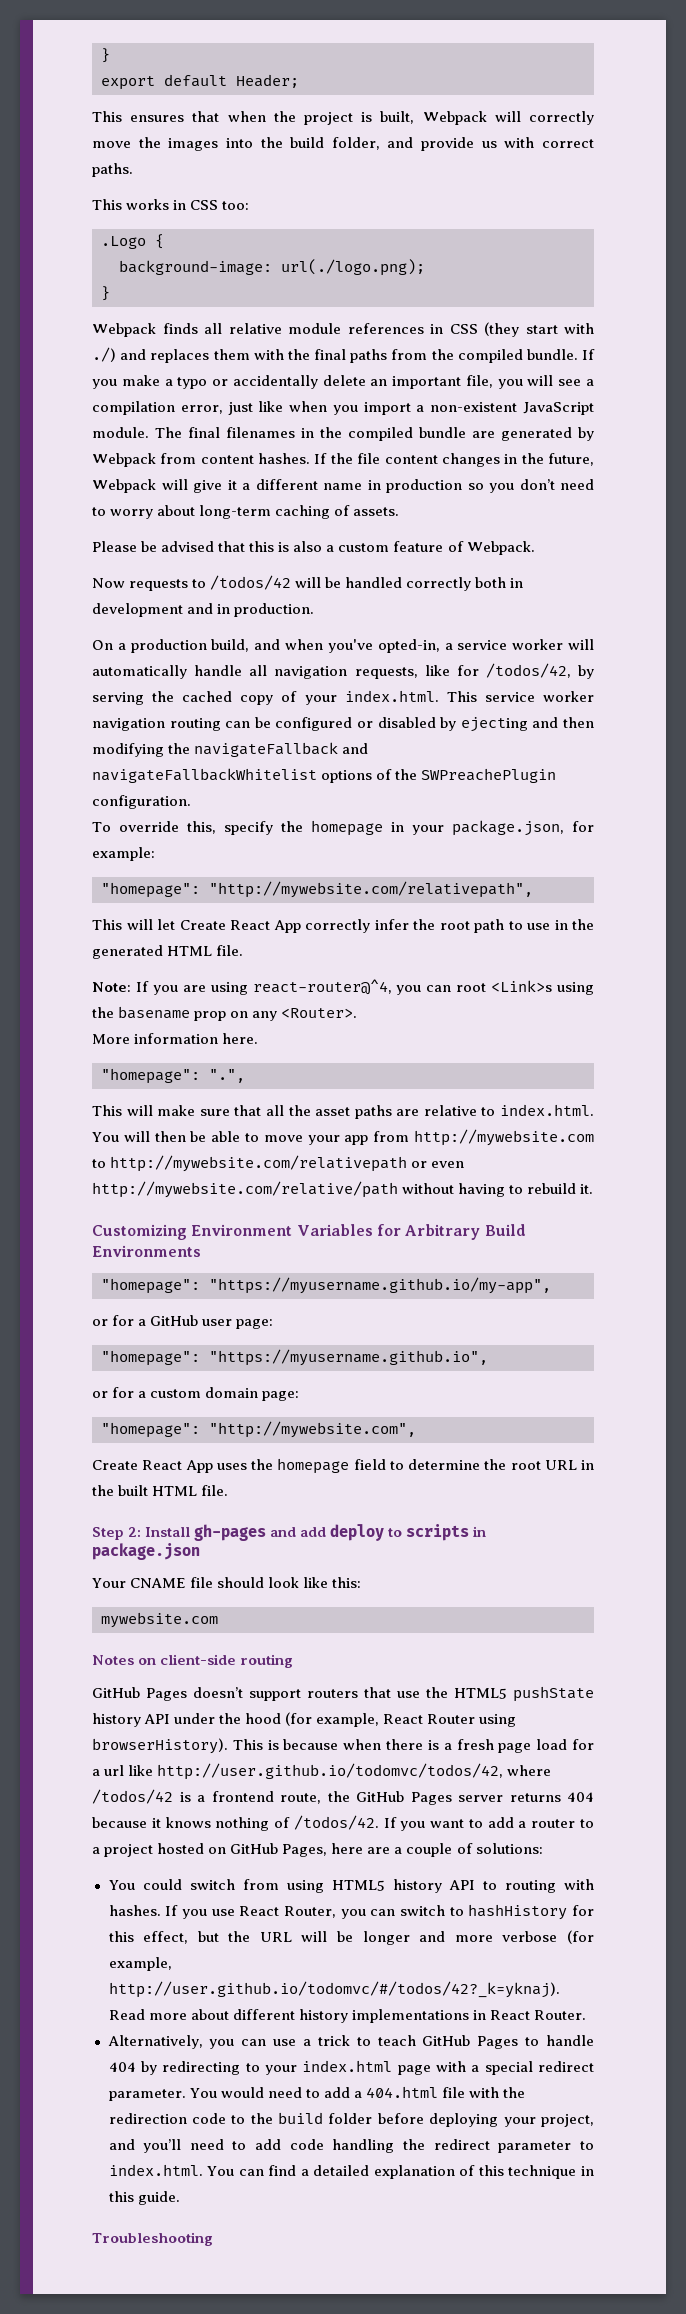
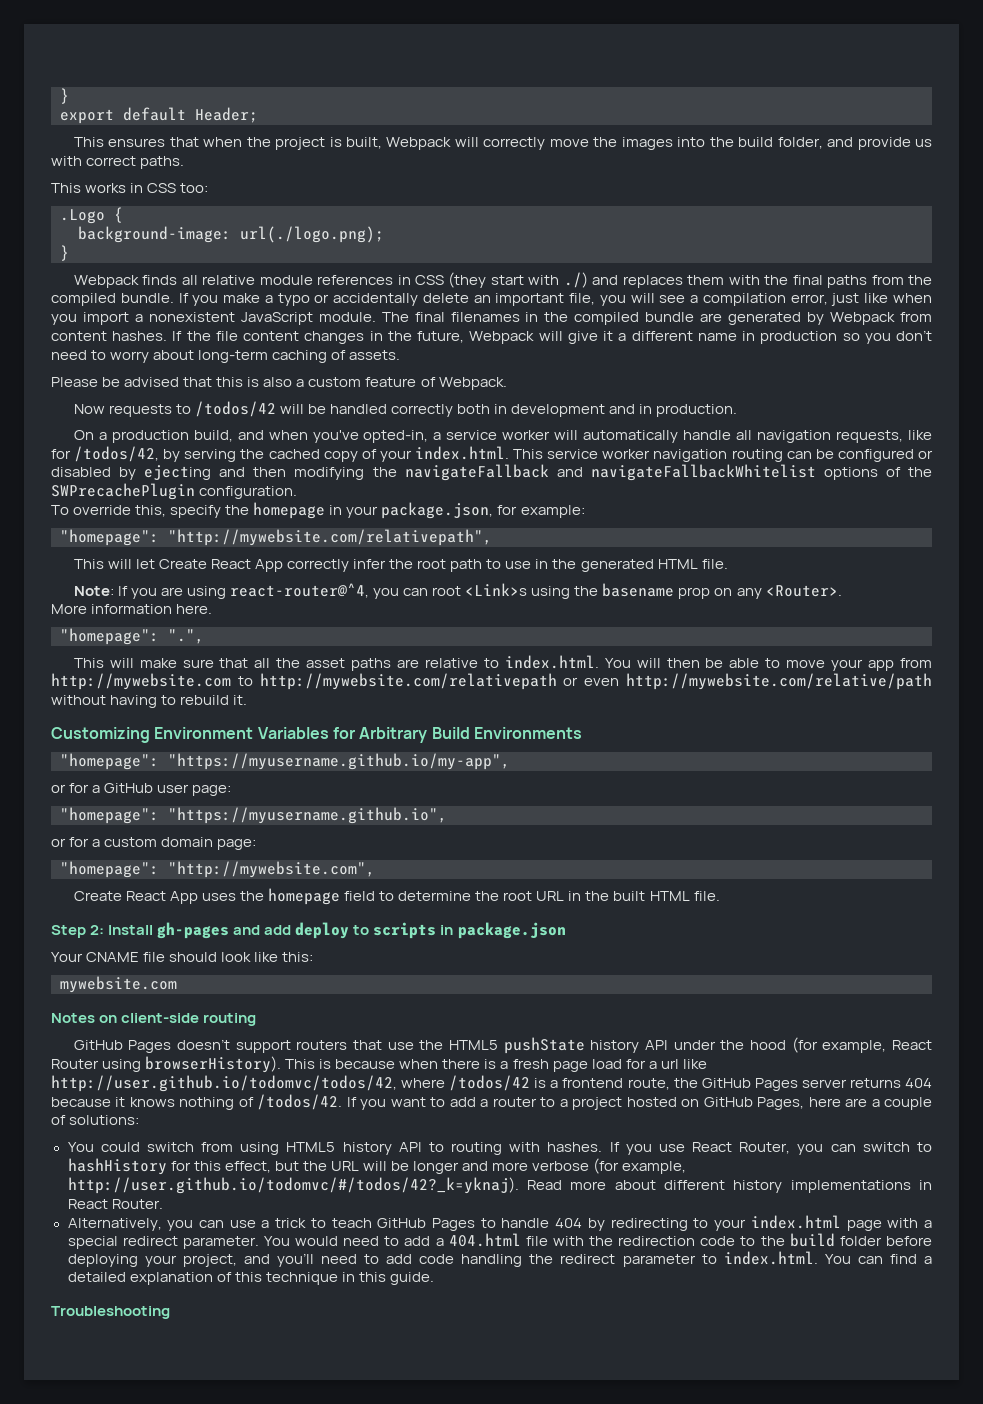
- If you make a typo or accidentally delete an important file, you will see a compilation error, just like when you import a non-existent JavaScript module.
+ If you make a typo or accidentally delete an important file, you will see a compilation error, just like when you import a nonexistent JavaScript module.
- On a production build, and when you've opted-in, a service worker will automatically handle all navigation requests, like for /todos/42, by serving the cached copy of your index.html. This service worker navigation routing can be configured or disabled by ejecting and then modifying the navigateFallback and navigateFallbackWhitelist options of the SWPreachePlugin configuration.
+ On a production build, and when you've opted-in, a service worker will automatically handle all navigation requests, like for /todos/42, by serving the cached copy of your index.html. This service worker navigation routing can be configured or disabled by ejecting and then modifying the navigateFallback and navigateFallbackWhitelist options of the SWPrecachePlugin configuration.

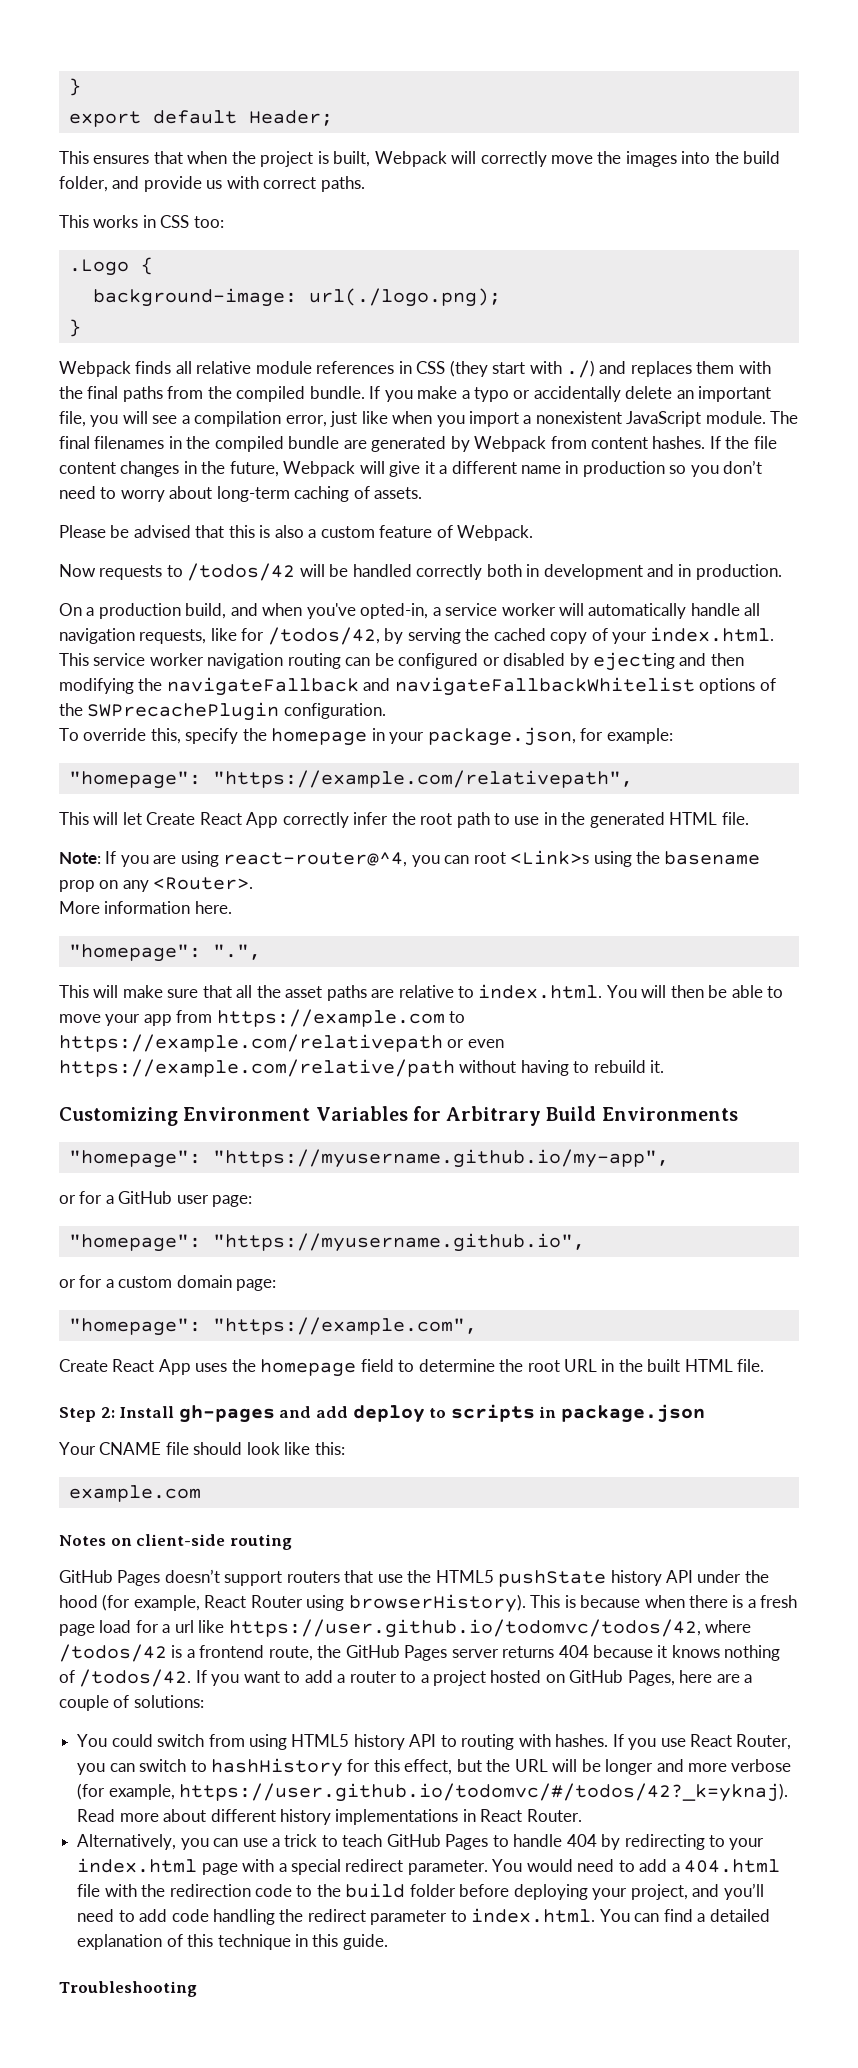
- "homepage": "http://mywebsite.com/relativepath",
+ "homepage": "https://example.com/relativepath",
- This will make sure that all the asset paths are relative to index.html. You will then be able to move your app from http://mywebsite.com to http://mywebsite.com/relativepath or even http://mywebsite.com/relative/path without having to rebuild it.
+ This will make sure that all the asset paths are relative to index.html. You will then be able to move your app from https://example.com to https://example.com/relativepath or even https://example.com/relative/path without having to rebuild it.
- "homepage": "http://mywebsite.com",
+ "homepage": "https://example.com",
- mywebsite.com
+ example.com
- This is because when there is a fresh page load for a url like http://user.github.io/todomvc/todos/42, where /todos/42 is a frontend route, the GitHub Pages server returns 404 because it knows nothing of /todos/42.
+ This is because when there is a fresh page load for a url like https://user.github.io/todomvc/todos/42, where /todos/42 is a frontend route, the GitHub Pages server returns 404 because it knows nothing of /todos/42.
- If you use React Router, you can switch to hashHistory for this effect, but the URL will be longer and more verbose (for example, http://user.github.io/todomvc/#/todos/42?_k=yknaj). Read more about different history implementations in React Router.
+ If you use React Router, you can switch to hashHistory for this effect, but the URL will be longer and more verbose (for example, https://user.github.io/todomvc/#/todos/42?_k=yknaj). Read more about different history implementations in React Router.

